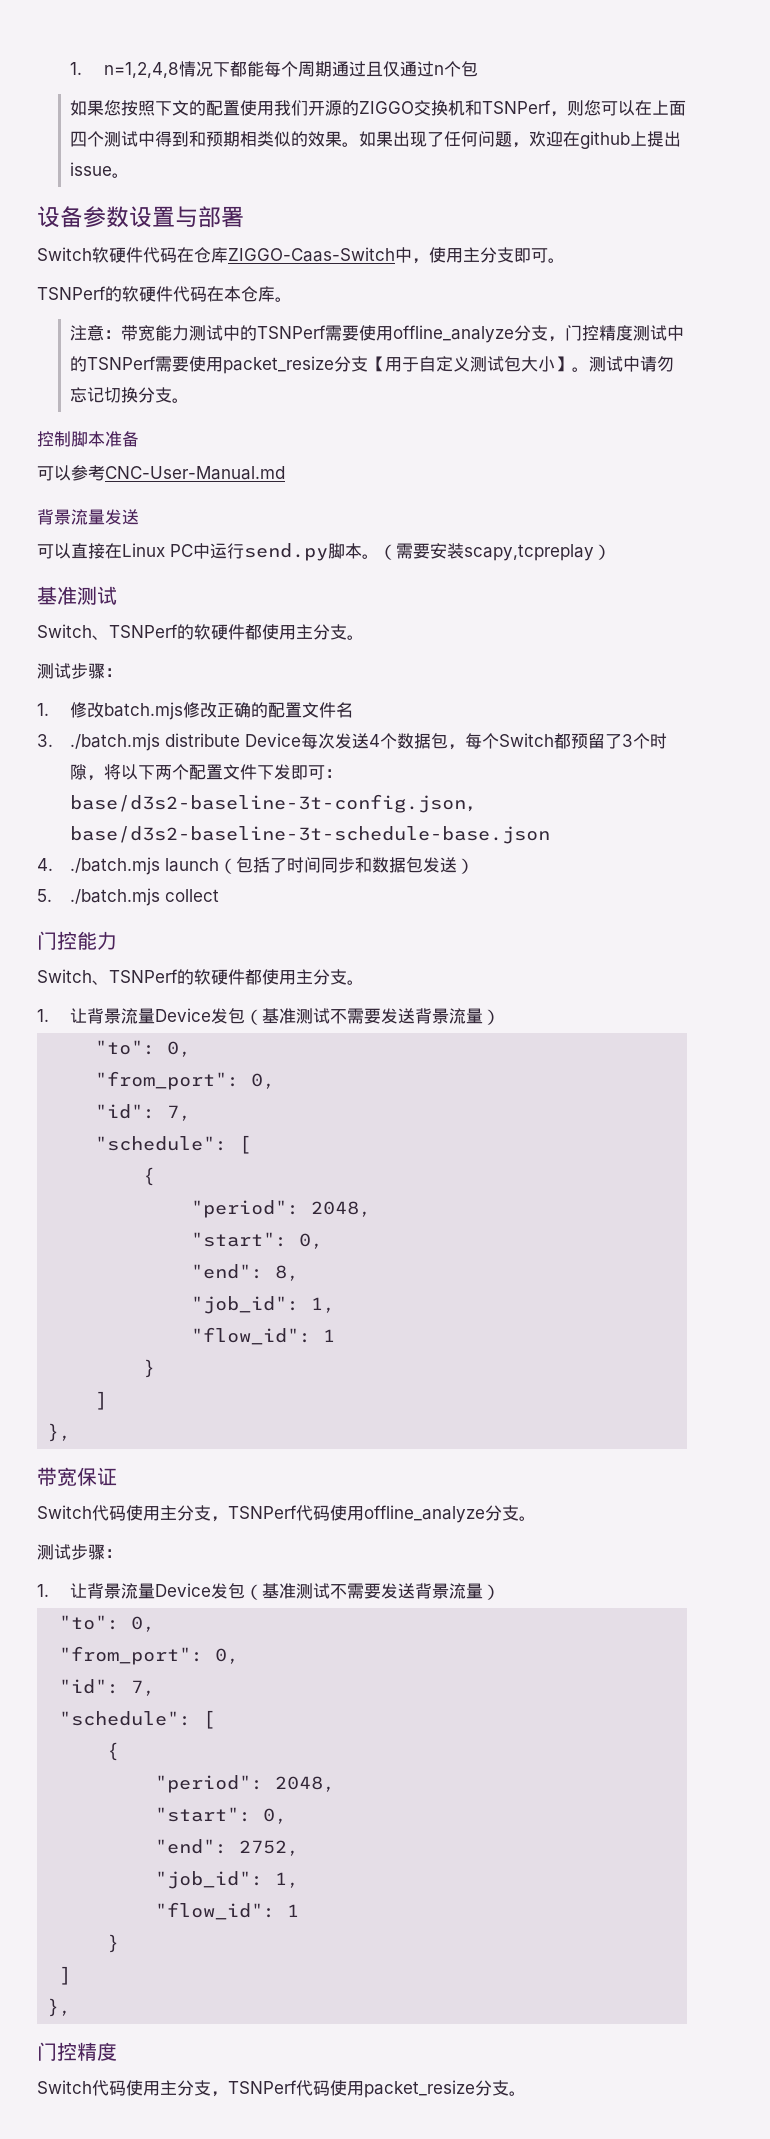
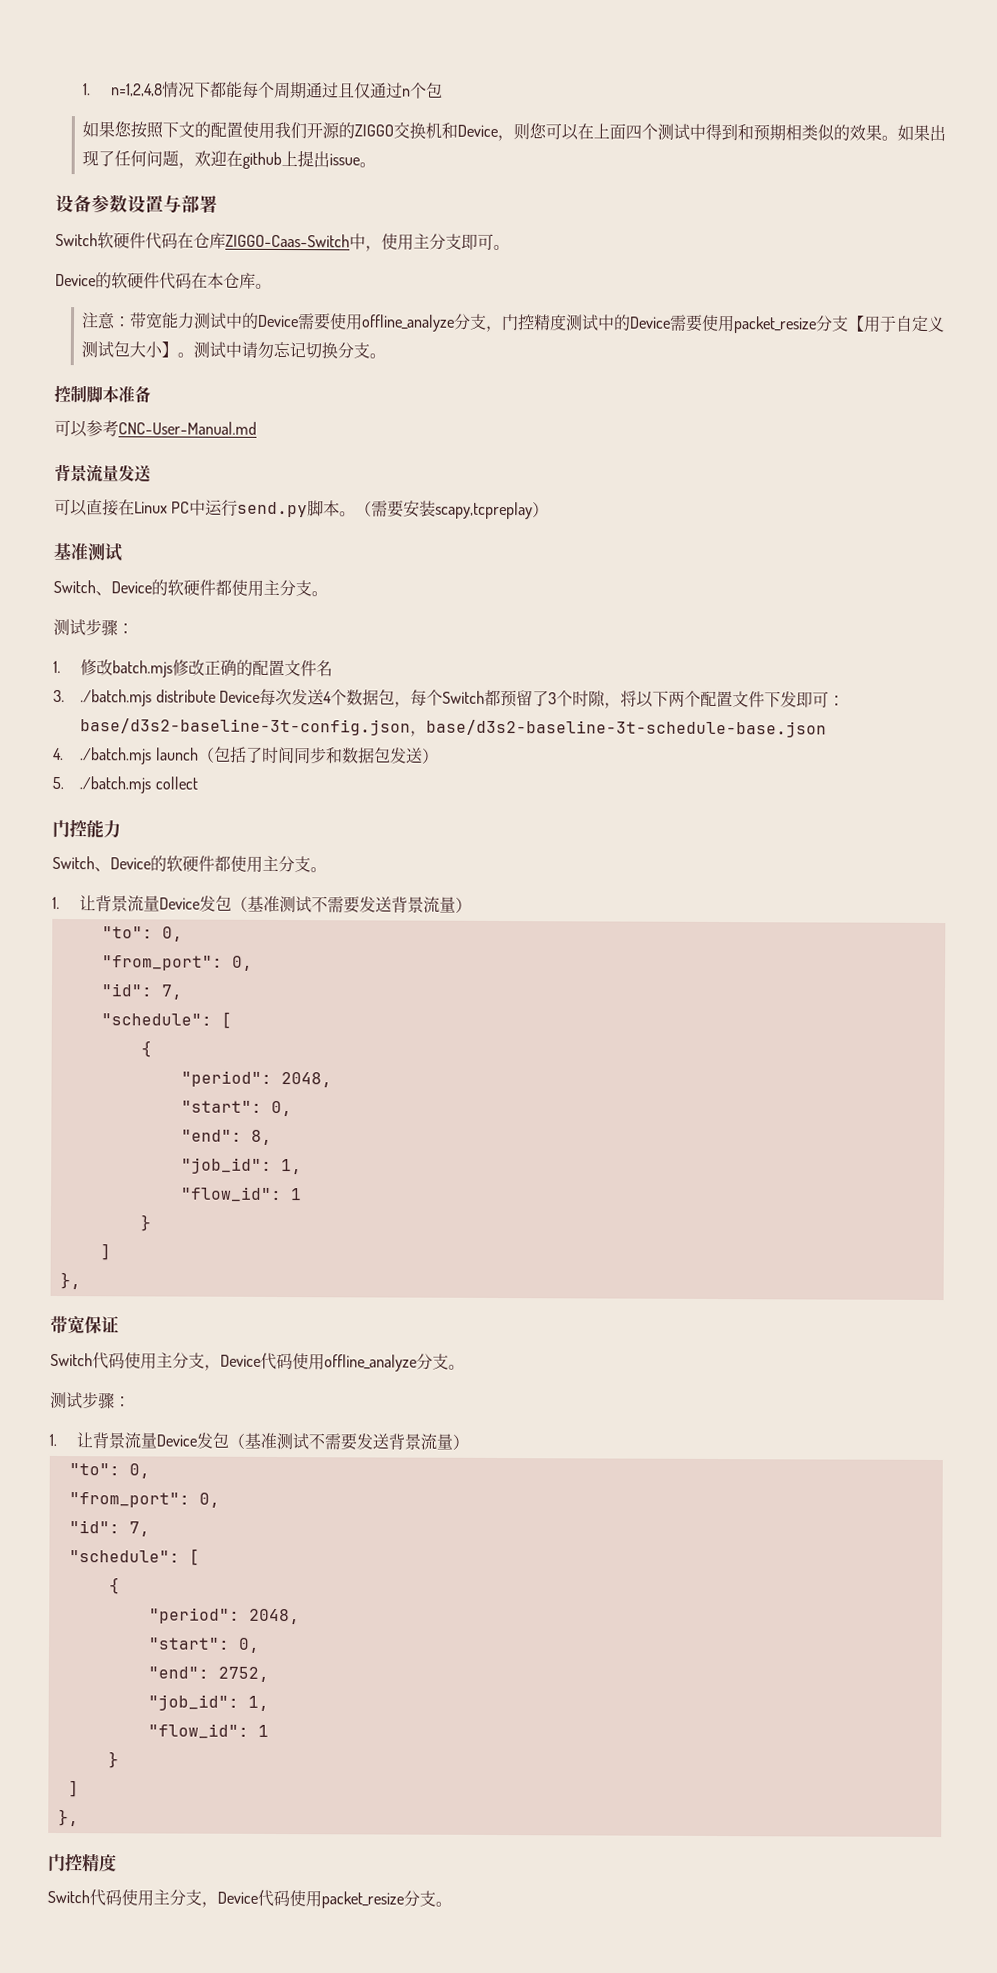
- 如果您按照下文的配置使用我们开源的ZIGGO交换机和TSNPerf，则您可以在上面四个测试中得到和预期相类似的效果。
+ 如果您按照下文的配置使用我们开源的ZIGGO交换机和Device，则您可以在上面四个测试中得到和预期相类似的效果。
- TSNPerf的软硬件代码在本仓库。
+ Device的软硬件代码在本仓库。
- 注意：带宽能力测试中的TSNPerf需要使用offline_analyze分支，门控精度测试中的TSNPerf需要使用packet_resize分支【用于自定义测试包大小】。
+ 注意：带宽能力测试中的Device需要使用offline_analyze分支，门控精度测试中的Device需要使用packet_resize分支【用于自定义测试包大小】。
  （需要安装scapy,tcpreplay）
  基准测试
- Switch、TSNPerf的软硬件都使用主分支。
+ Switch、Device的软硬件都使用主分支。
  门控能力
- Switch、TSNPerf的软硬件都使用主分支。
+ Switch、Device的软硬件都使用主分支。
- Switch代码使用主分支，TSNPerf代码使用offline_analyze分支。
+ Switch代码使用主分支，Device代码使用offline_analyze分支。
- Switch代码使用主分支，TSNPerf代码使用packet_resize分支。
+ Switch代码使用主分支，Device代码使用packet_resize分支。

